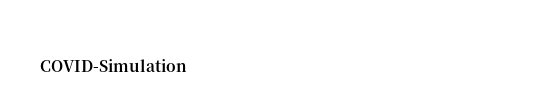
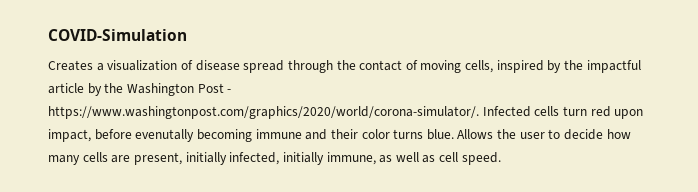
+ Creates a visualization of disease spread through the contact of moving cells, inspired by the impactful article by the Washington Post - https://www.washingtonpost.com/graphics/2020/world/corona-simulator/. Infected cells turn red upon impact, before evenutally becoming immune and their color turns blue. Allows the user to decide how many cells are present, initially infected, initially immune, as well as cell speed.

